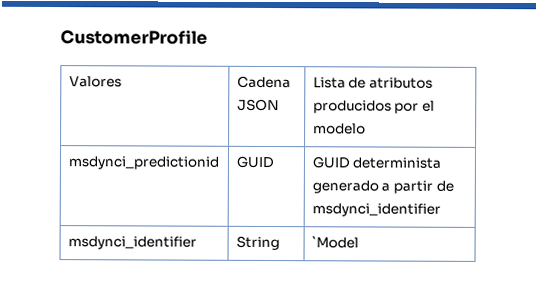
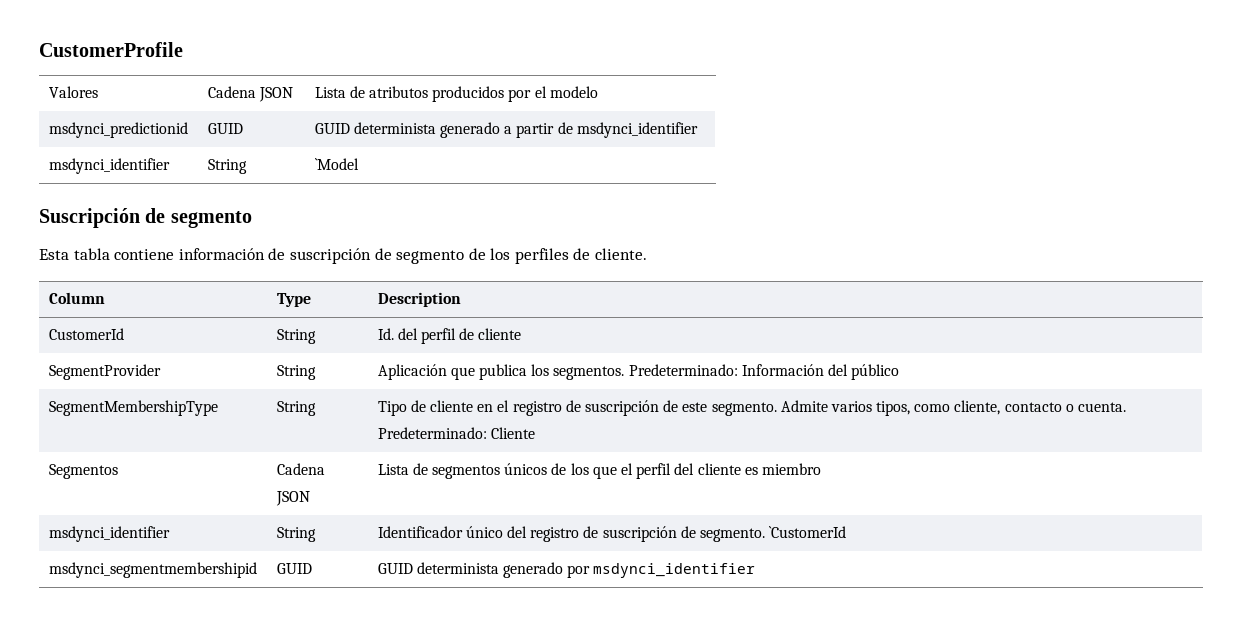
+ Suscripción de segmento
+ Esta tabla contiene información de suscripción de segmento de los perfiles de cliente.
+ Column | Type | Description
+ CustomerId | String | Id. del perfil de cliente
+ SegmentProvider | String | Aplicación que publica los segmentos. Predeterminado: Información del público
+ SegmentMembershipType | String | Tipo de cliente en el registro de suscripción de este segmento. Admite varios tipos, como cliente, contacto o cuenta. Predeterminado: Cliente
+ Segmentos | Cadena JSON | Lista de segmentos únicos de los que el perfil del cliente es miembro
+ msdynci_identifier | String | Identificador único del registro de suscripción de segmento. `CustomerId
+ msdynci_segmentmembershipid | GUID | GUID determinista generado por msdynci_identifier

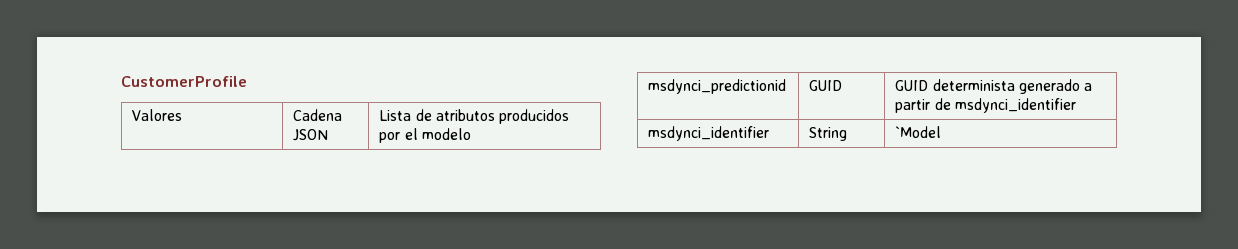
- Suscripción de segmento
- Esta tabla contiene información de suscripción de segmento de los perfiles de cliente.
- Column | Type | Description
- CustomerId | String | Id. del perfil de cliente
- SegmentProvider | String | Aplicación que publica los segmentos. Predeterminado: Información del público
- SegmentMembershipType | String | Tipo de cliente en el registro de suscripción de este segmento. Admite varios tipos, como cliente, contacto o cuenta. Predeterminado: Cliente
- Segmentos | Cadena JSON | Lista de segmentos únicos de los que el perfil del cliente es miembro
- msdynci_identifier | String | Identificador único del registro de suscripción de segmento. `CustomerId
- msdynci_segmentmembershipid | GUID | GUID determinista generado por msdynci_identifier

